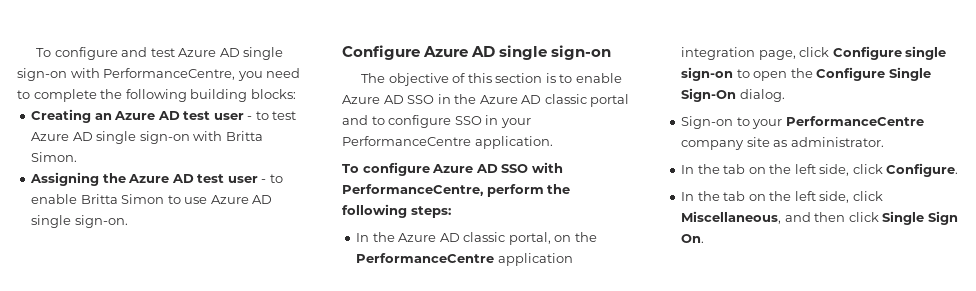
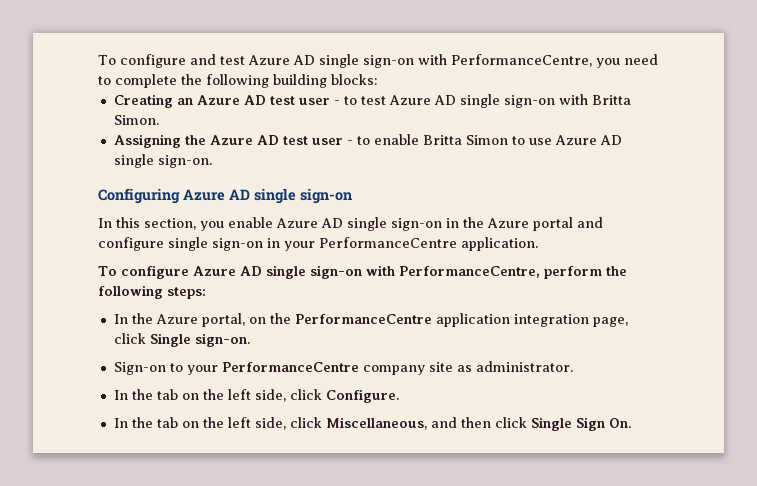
- Configure Azure AD single sign-on
+ Configuring Azure AD single sign-on
- The objective of this section is to enable Azure AD SSO in the Azure AD classic portal and to configure SSO in your PerformanceCentre application.
+ In this section, you enable Azure AD single sign-on in the Azure portal and configure single sign-on in your PerformanceCentre application.
- To configure Azure AD SSO with PerformanceCentre, perform the following steps:
+ To configure Azure AD single sign-on with PerformanceCentre, perform the following steps:
- In the Azure AD classic portal, on the PerformanceCentre application integration page, click Configure single sign-on to open the Configure Single Sign-On dialog.
+ In the Azure portal, on the PerformanceCentre application integration page, click Single sign-on.

